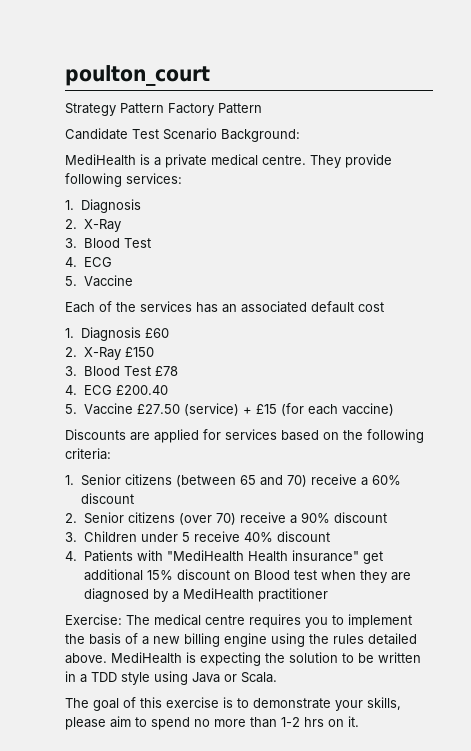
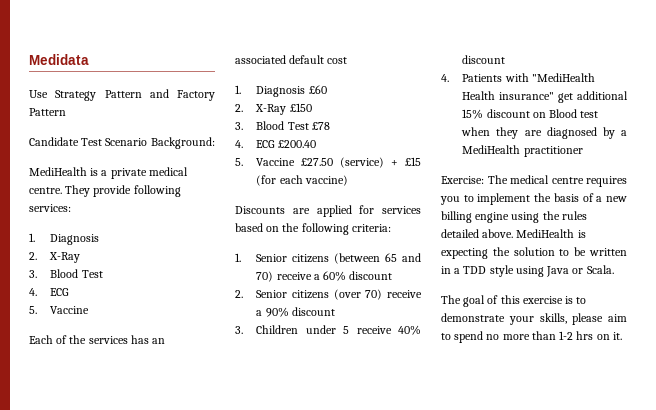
- poulton_court
- Strategy Pattern Factory Pattern
+ Medidata
+ Use Strategy Pattern and Factory Pattern

